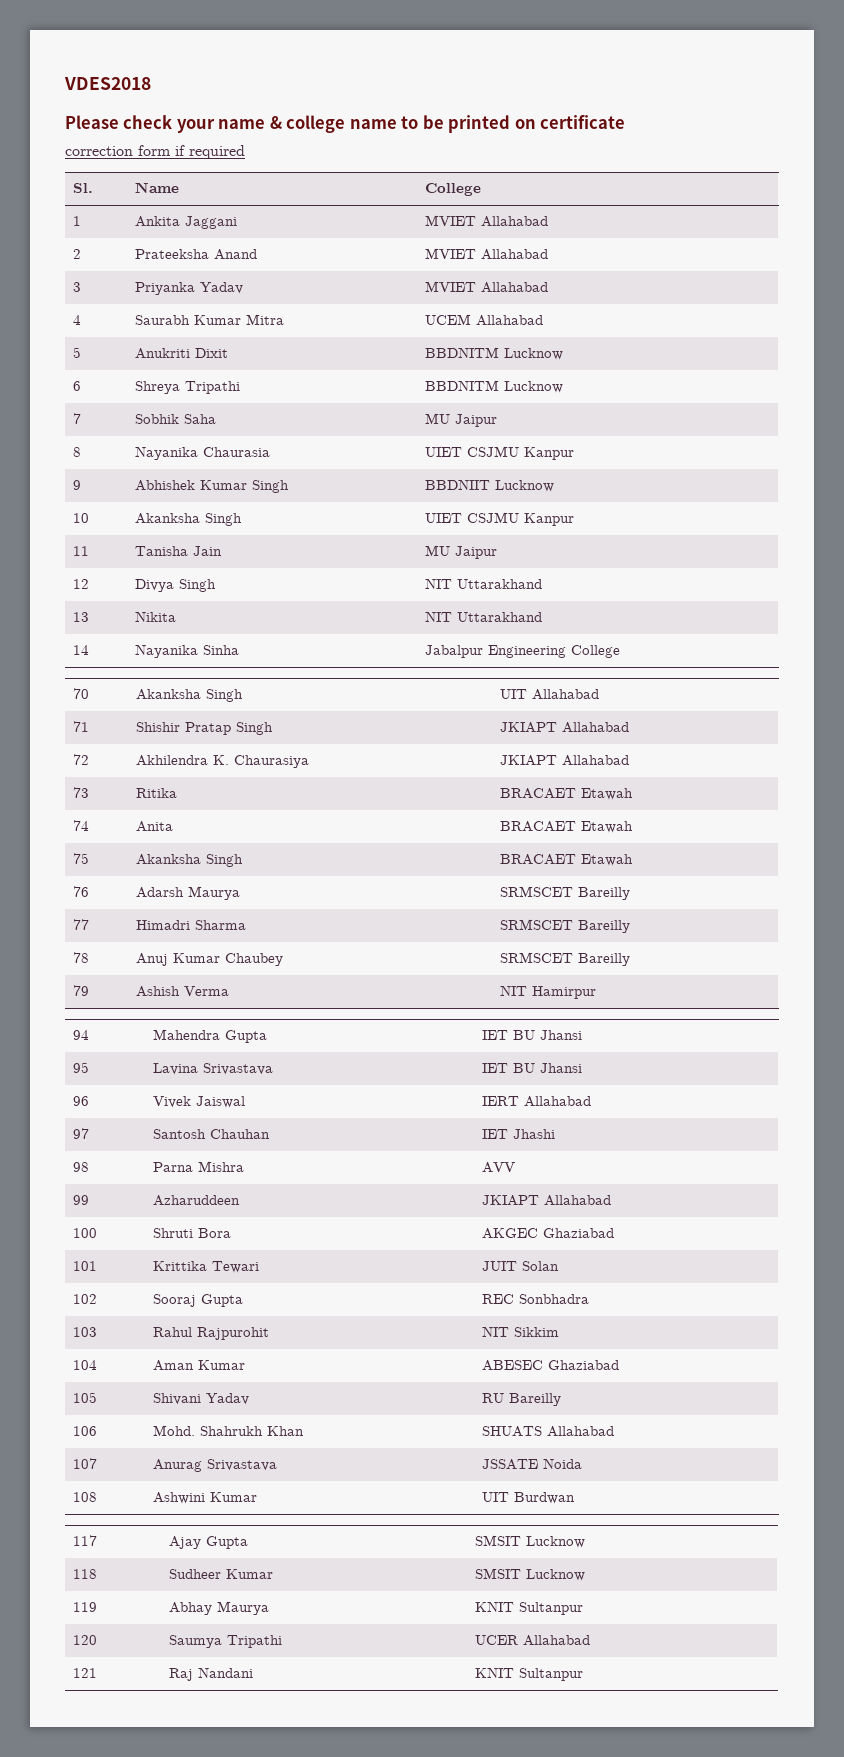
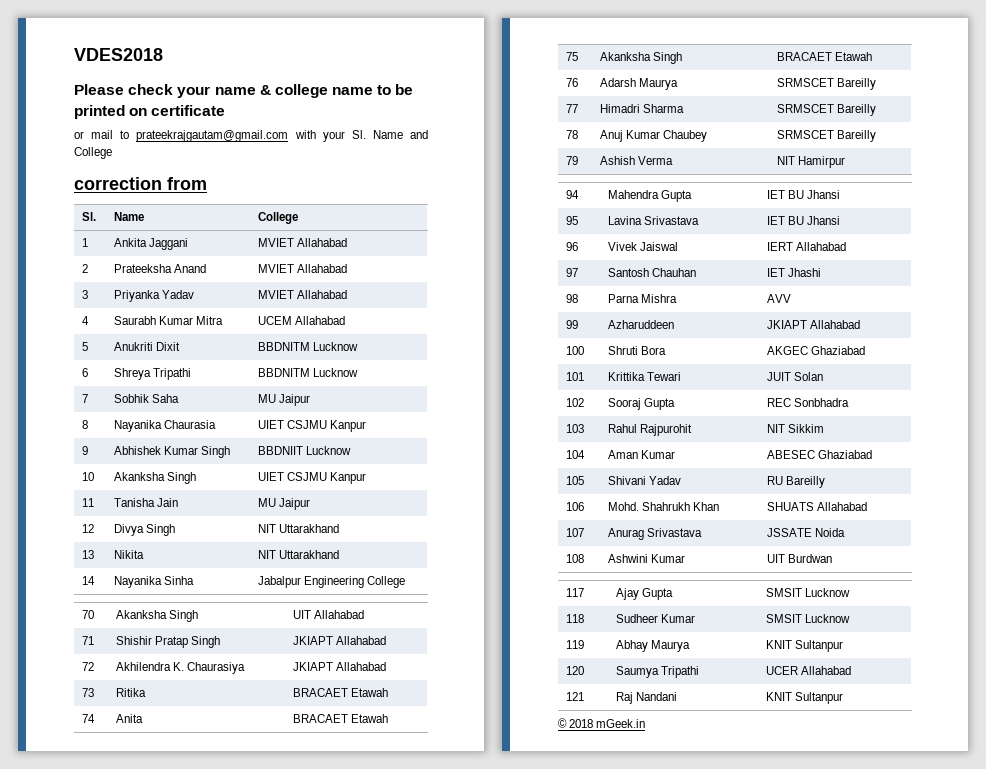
- correction form if required
+ or mail to prateekrajgautam@gmail.com with your Sl. Name and College
+ correction from
+ © 2018 mGeek.in

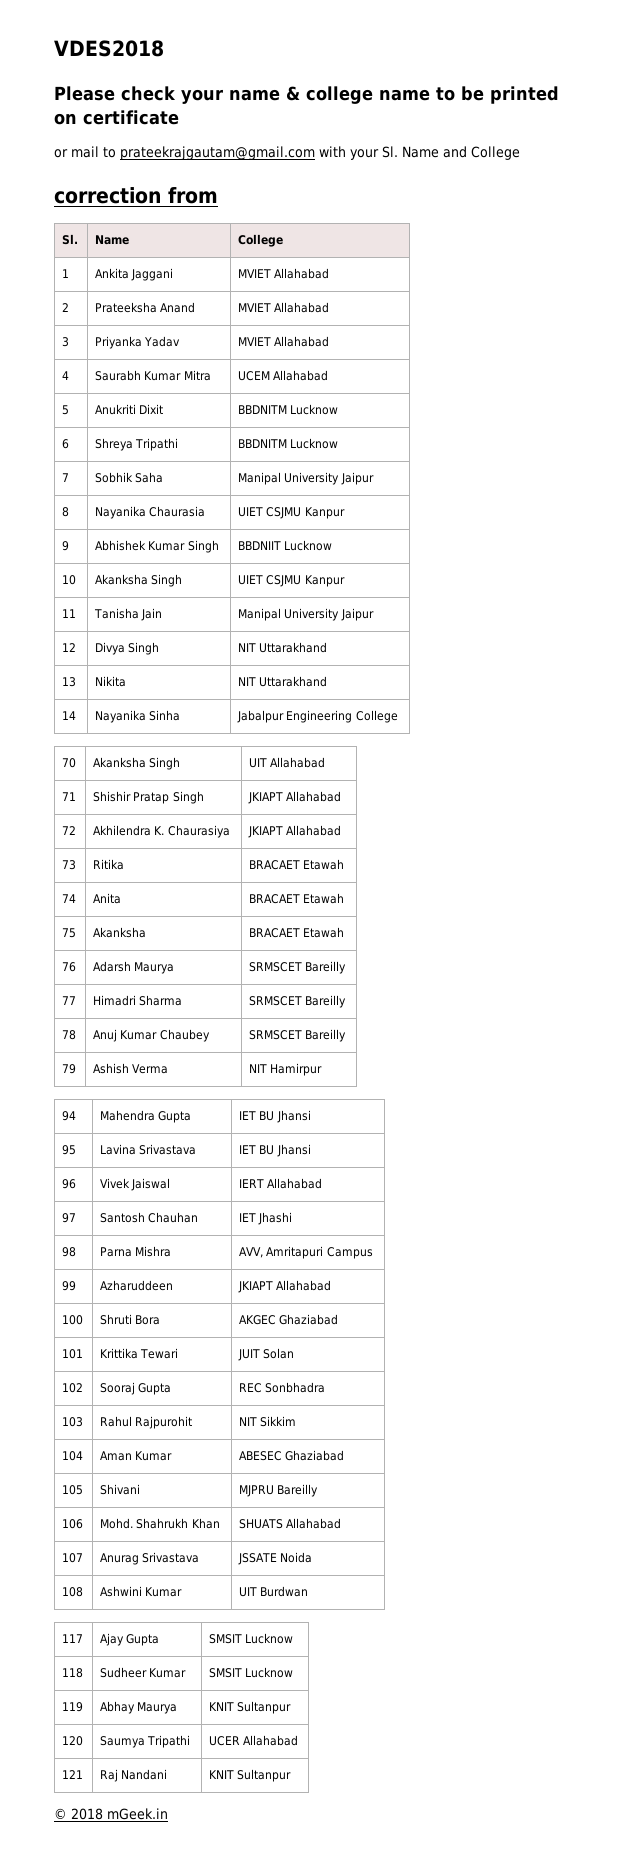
- 7 | Sobhik Saha | MU Jaipur
+ 7 | Sobhik Saha | Manipal University Jaipur
- 11 | Tanisha Jain | MU Jaipur
+ 11 | Tanisha Jain | Manipal University Jaipur
- 75 | Akanksha Singh | BRACAET Etawah
+ 75 | Akanksha | BRACAET Etawah
- 98 | Parna Mishra | AVV
+ 98 | Parna Mishra | AVV, Amritapuri Campus
- 105 | Shivani Yadav | RU Bareilly
+ 105 | Shivani | MJPRU Bareilly

